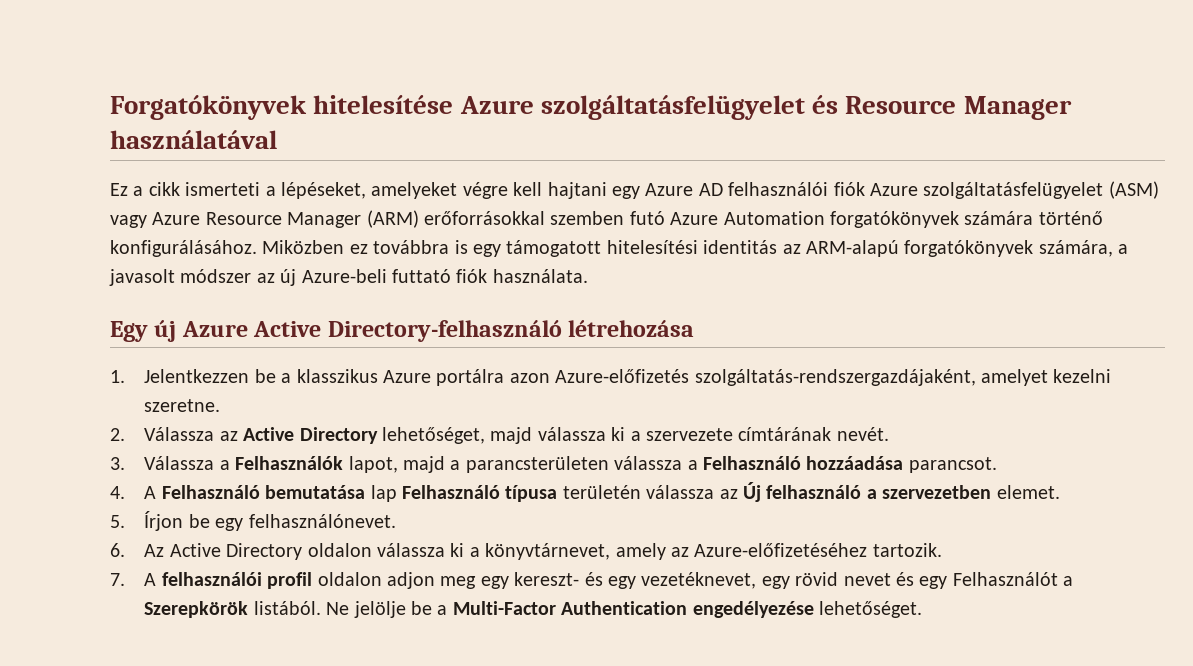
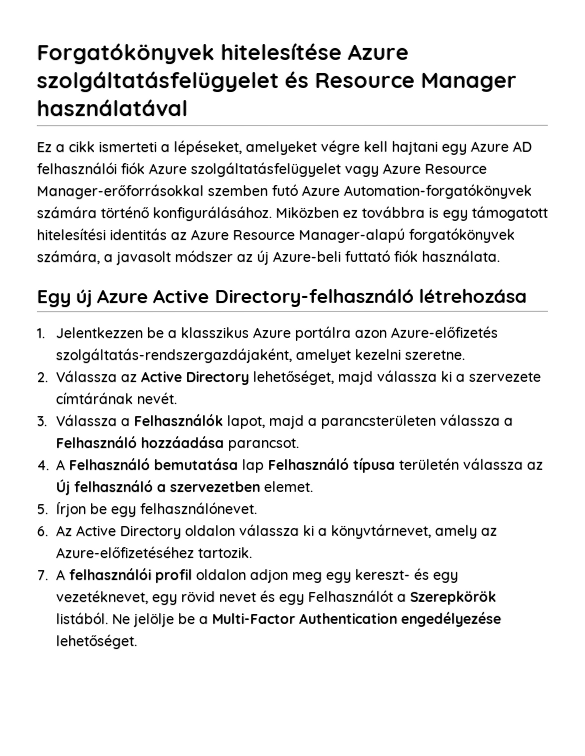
- Ez a cikk ismerteti a lépéseket, amelyeket végre kell hajtani egy Azure AD felhasználói fiók Azure szolgáltatásfelügyelet (ASM) vagy Azure Resource Manager (ARM) erőforrásokkal szemben futó Azure Automation forgatókönyvek számára történő konfigurálásához.
+ Ez a cikk ismerteti a lépéseket, amelyeket végre kell hajtani egy Azure AD felhasználói fiók Azure szolgáltatásfelügyelet vagy Azure Resource Manager-erőforrásokkal szemben futó Azure Automation-forgatókönyvek számára történő konfigurálásához.
- Miközben ez továbbra is egy támogatott hitelesítési identitás az ARM-alapú forgatókönyvek számára, a javasolt módszer az új Azure-beli futtató fiók használata.
+ Miközben ez továbbra is egy támogatott hitelesítési identitás az Azure Resource Manager-alapú forgatókönyvek számára, a javasolt módszer az új Azure-beli futtató fiók használata.

